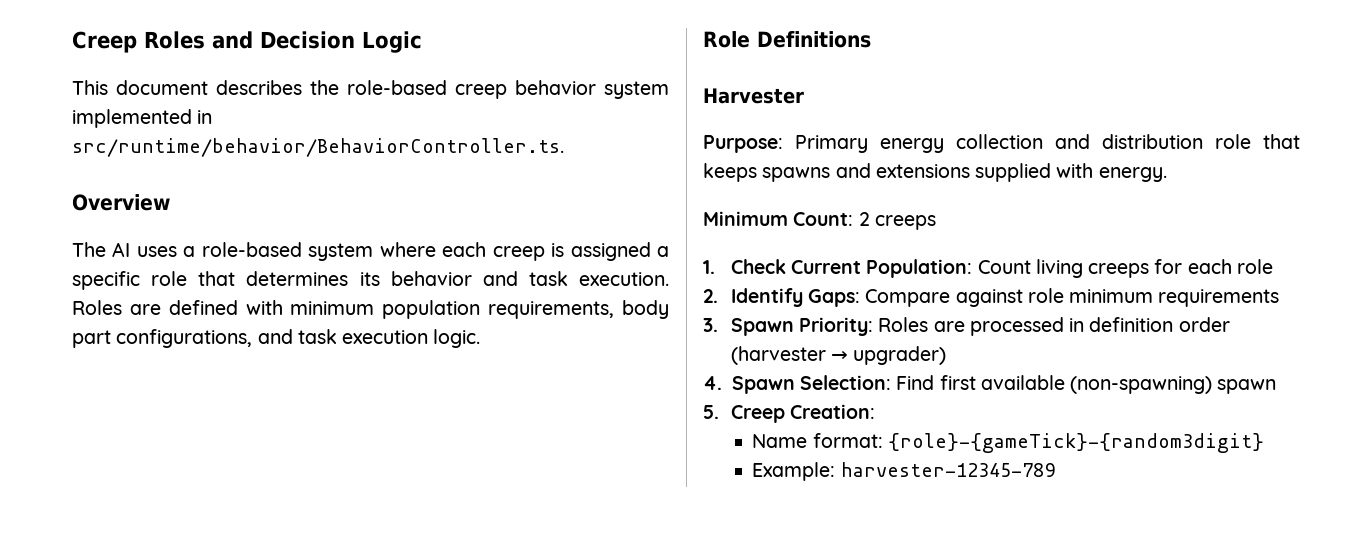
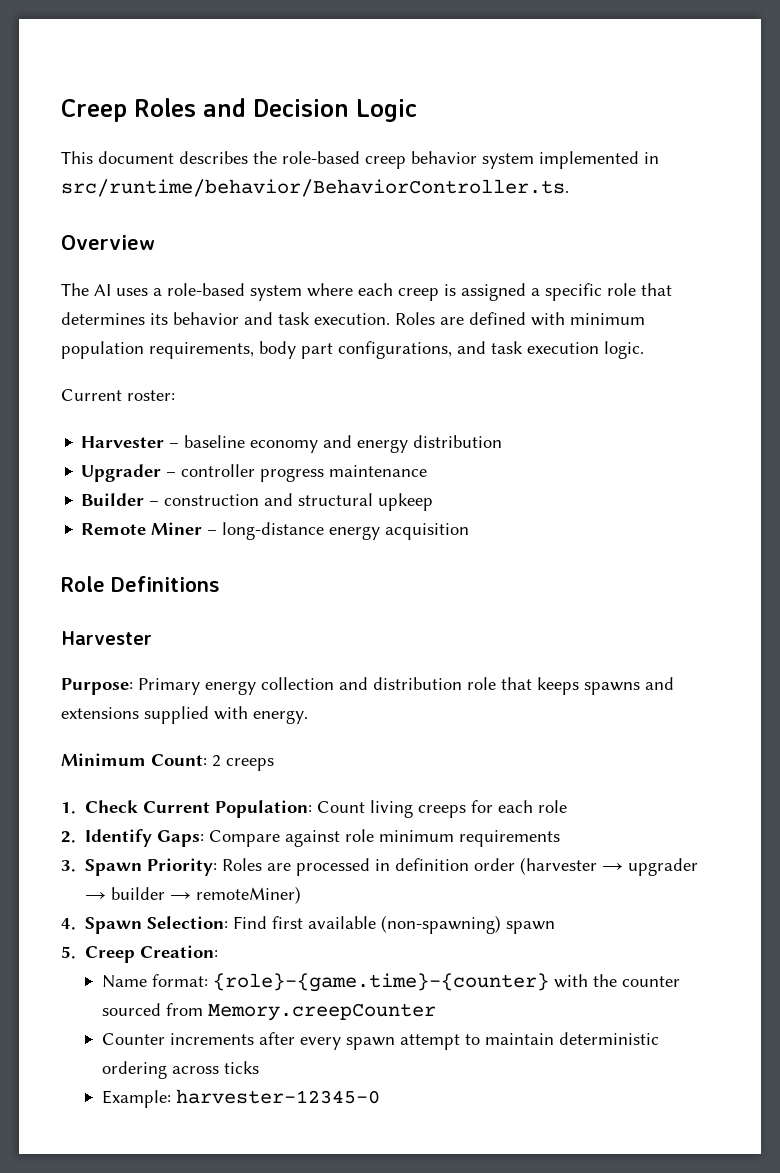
+ Current roster:
+ Harvester – baseline economy and energy distribution
+ Upgrader – controller progress maintenance
+ Builder – construction and structural upkeep
+ Remote Miner – long-distance energy acquisition
- 3. Spawn Priority: Roles are processed in definition order (harvester → upgrader)
+ 3. Spawn Priority: Roles are processed in definition order (harvester → upgrader → builder → remoteMiner)
- Name format: {role}-{gameTick}-{random3digit}
+ Name format: {role}-{game.time}-{counter} with the counter sourced from Memory.creepCounter
+ Counter increments after every spawn attempt to maintain deterministic ordering across ticks
- Example: harvester-12345-789
+ Example: harvester-12345-0

